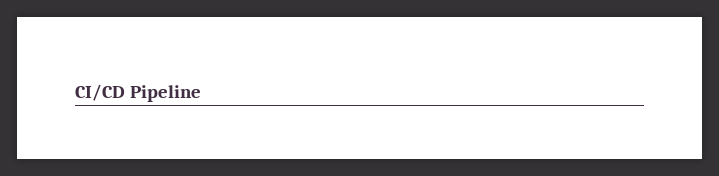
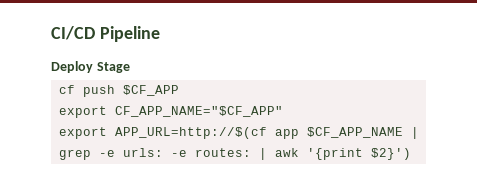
+ Deploy Stage
+ cf push $CF_APP
+ export CF_APP_NAME="$CF_APP"
+ export APP_URL=http://$(cf app $CF_APP_NAME | grep -e urls: -e routes: | awk '{print $2}')

